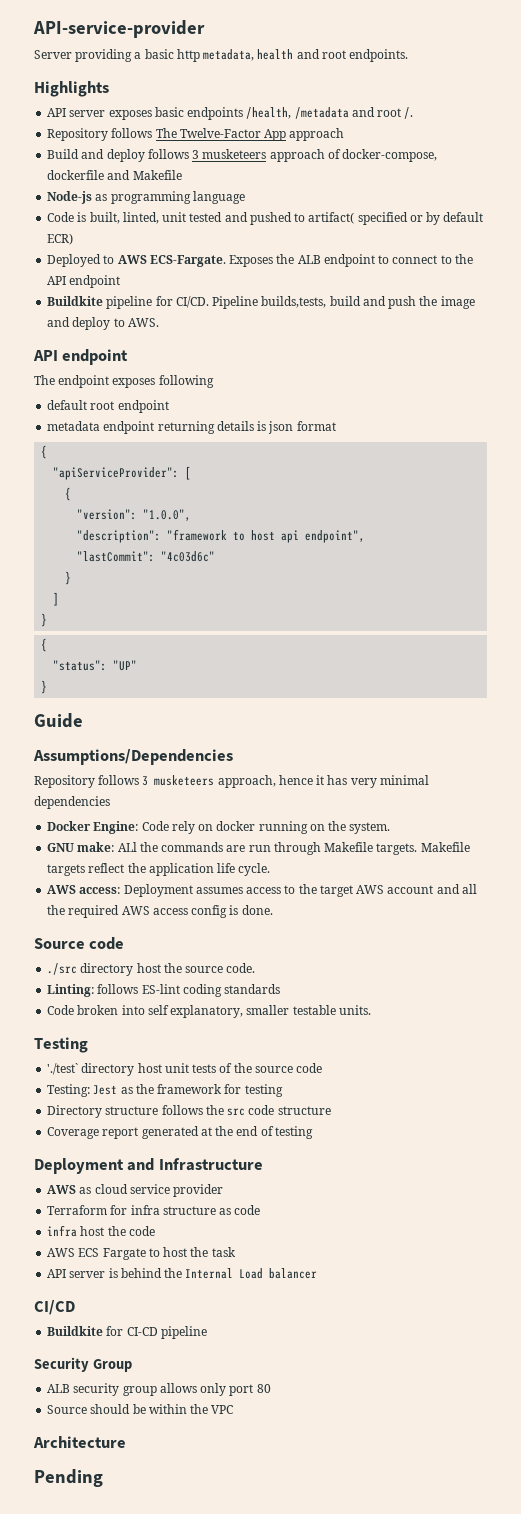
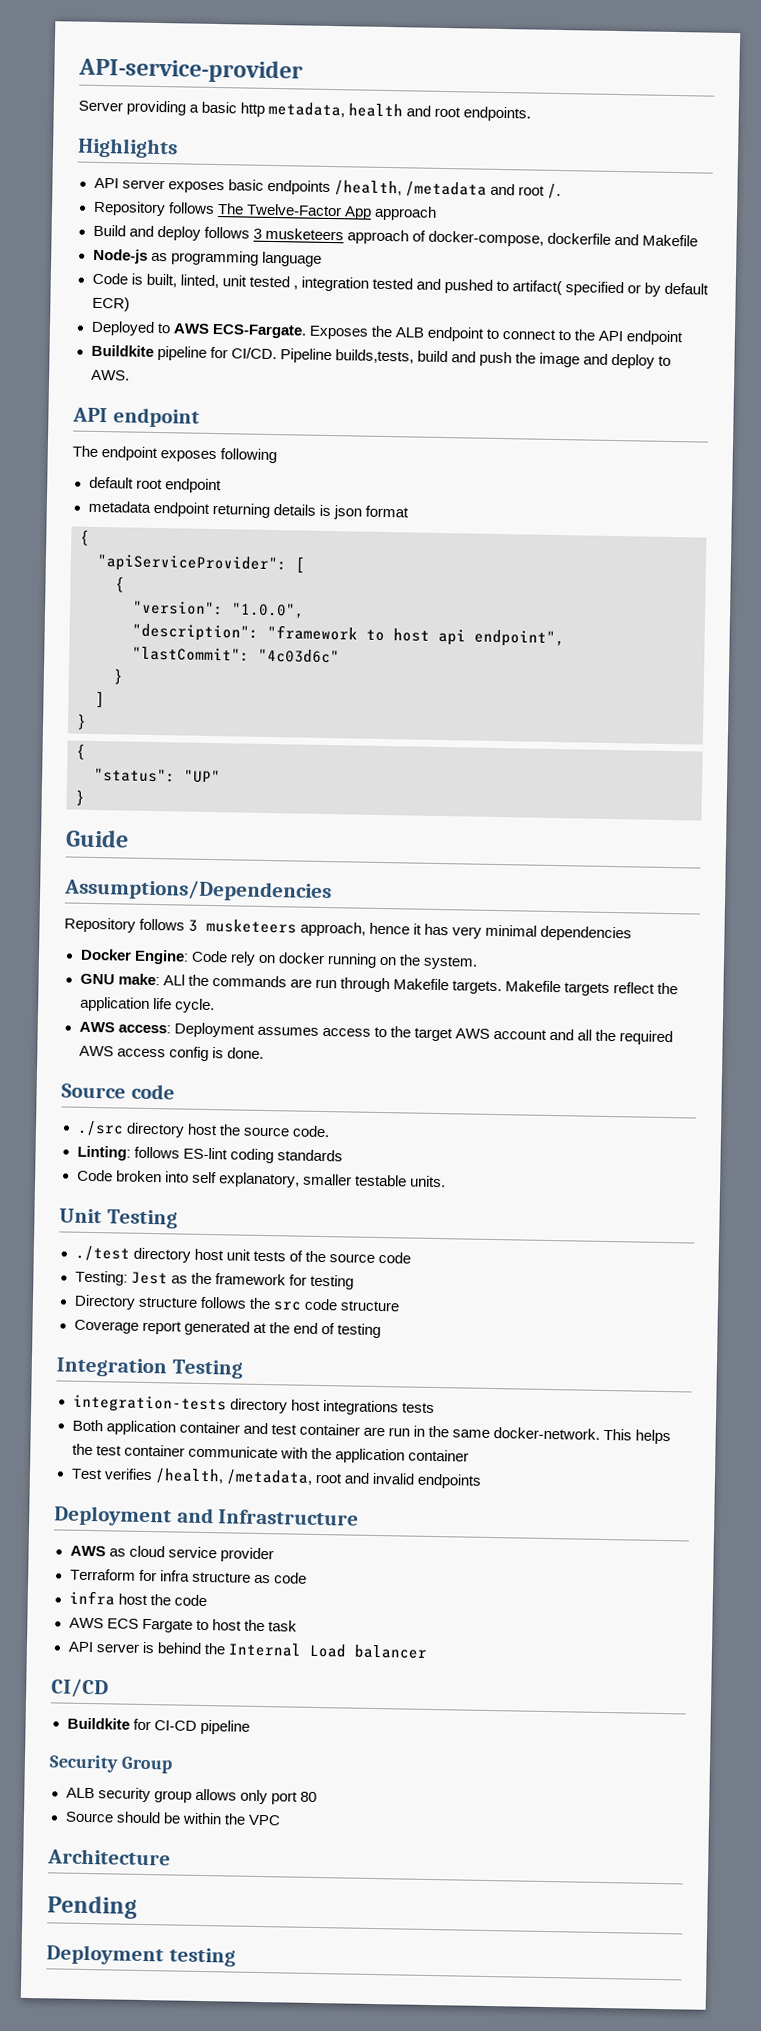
- Code is built, linted, unit tested and pushed to artifact( specified or by default ECR)
+ Code is built, linted, unit tested , integration tested and pushed to artifact( specified or by default ECR)
- Testing
- './test` directory host unit tests of the source code
+ Unit Testing
+ ./test directory host unit tests of the source code
+ Integration Testing
+ integration-tests directory host integrations tests
+ Both application container and test container are run in the same docker-network. This helps the test container communicate with the application container
+ Test verifies /health, /metadata, root and invalid endpoints
+ Deployment testing

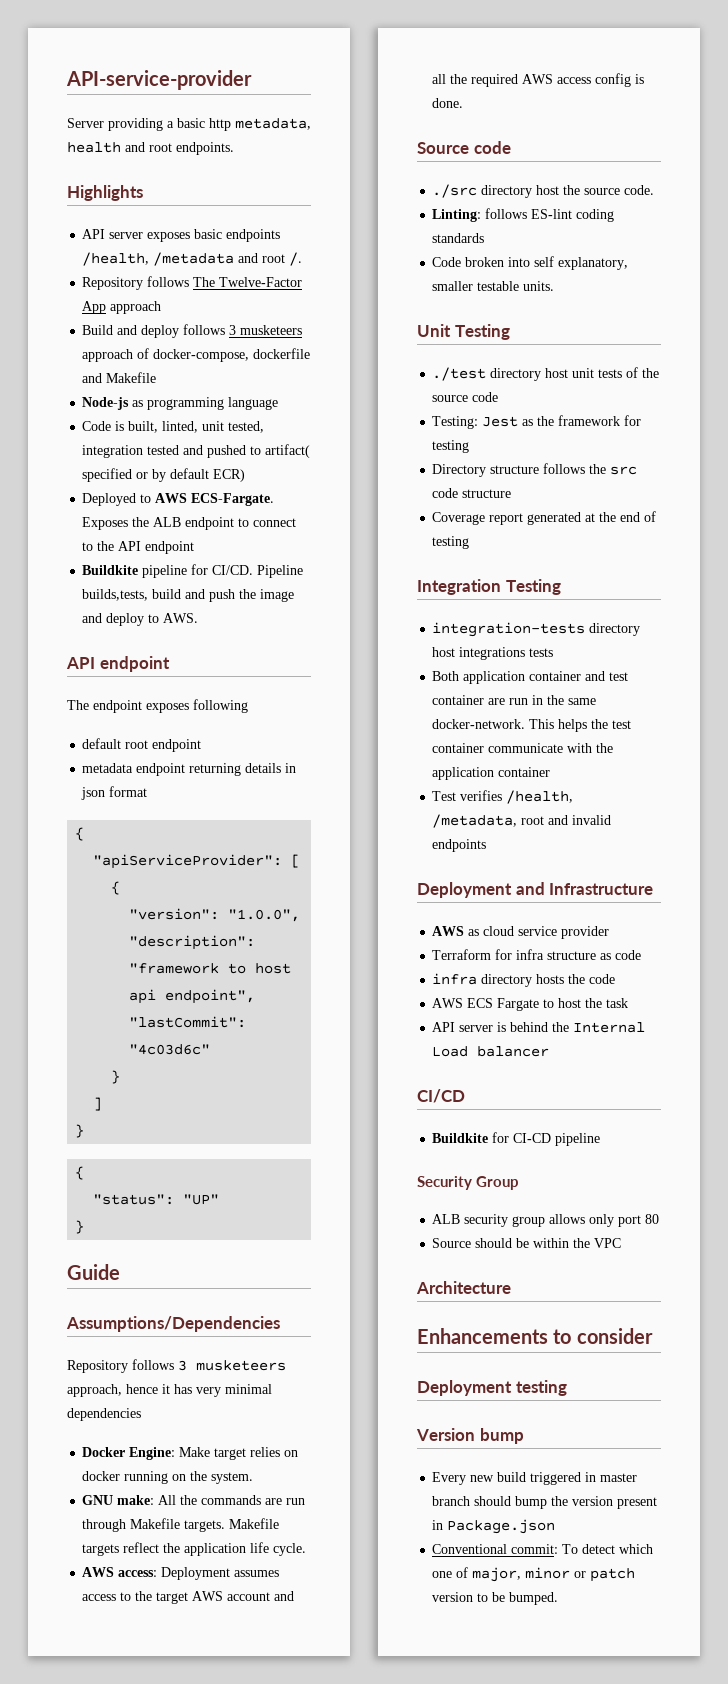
- Code is built, linted, unit tested , integration tested and pushed to artifact( specified or by default ECR)
+ Code is built, linted, unit tested, integration tested and pushed to artifact( specified or by default ECR)
- metadata endpoint returning details is json format
+ metadata endpoint returning details in json format
- Docker Engine: Code rely on docker running on the system.
+ Docker Engine: Make target relies on docker running on the system.
- GNU make: ALl the commands are run through Makefile targets.
+ GNU make: All the commands are run through Makefile targets.
- infra host the code
+ infra directory hosts the code
- Pending
+ Enhancements to consider
+ Version bump
+ Every new build triggered in master branch should bump the version present in Package.json
+ Conventional commit: To detect which one of major, minor or patch version to be bumped.

